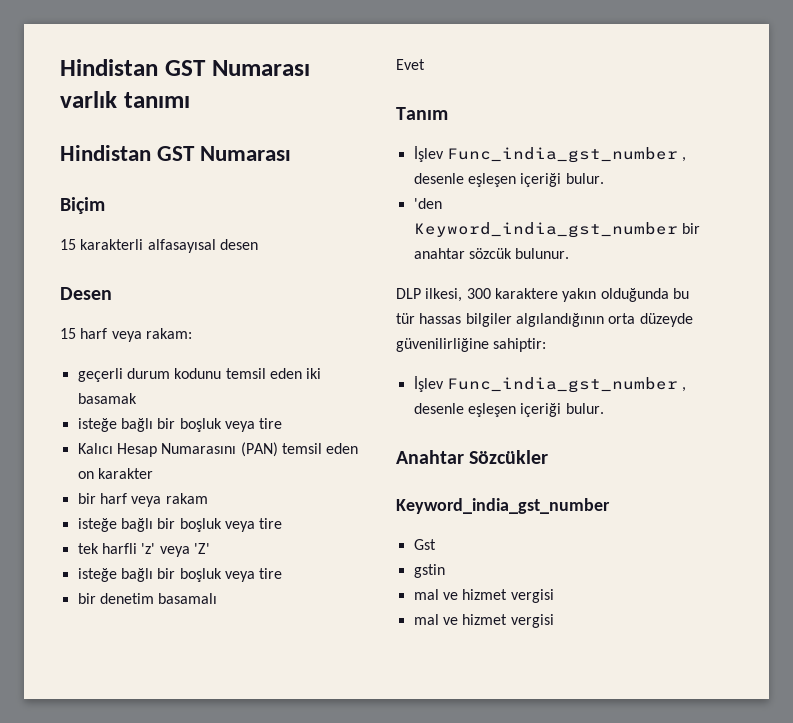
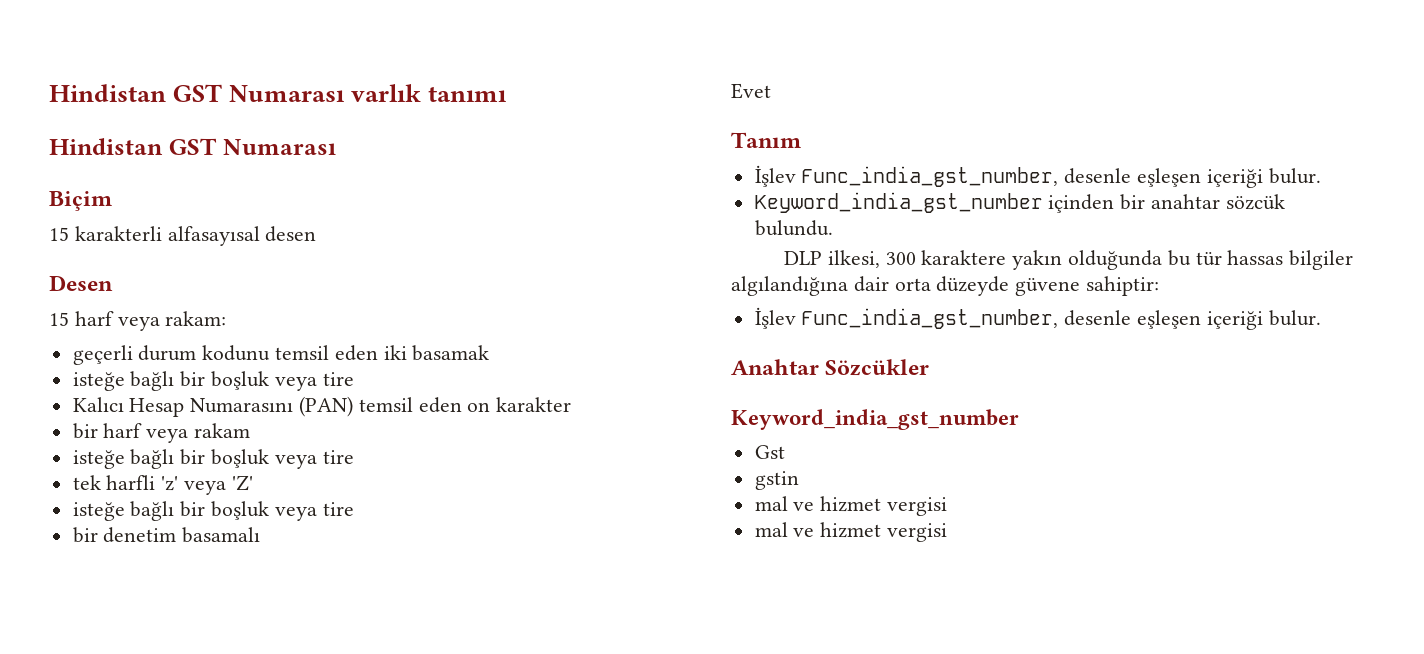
  Tanım
- İşlev Func_india_gst_number , desenle eşleşen içeriği bulur.
- 'den Keyword_india_gst_number bir anahtar sözcük bulunur.
+ İşlev Func_india_gst_number, desenle eşleşen içeriği bulur.
+ Keyword_india_gst_number içinden bir anahtar sözcük bulundu.
- DLP ilkesi, 300 karaktere yakın olduğunda bu tür hassas bilgiler algılandığının orta düzeyde güvenilirliğine sahiptir:
- İşlev Func_india_gst_number , desenle eşleşen içeriği bulur.
+ DLP ilkesi, 300 karaktere yakın olduğunda bu tür hassas bilgiler algılandığına dair orta düzeyde güvene sahiptir:
+ İşlev Func_india_gst_number, desenle eşleşen içeriği bulur.

